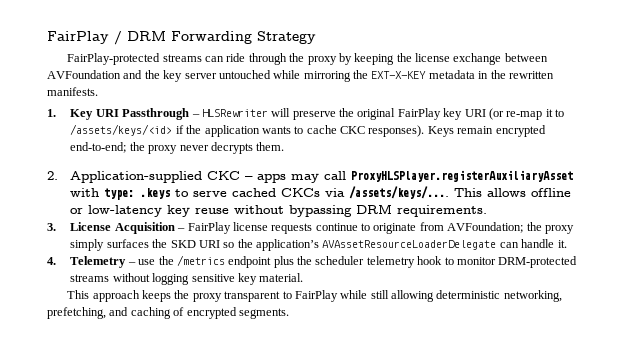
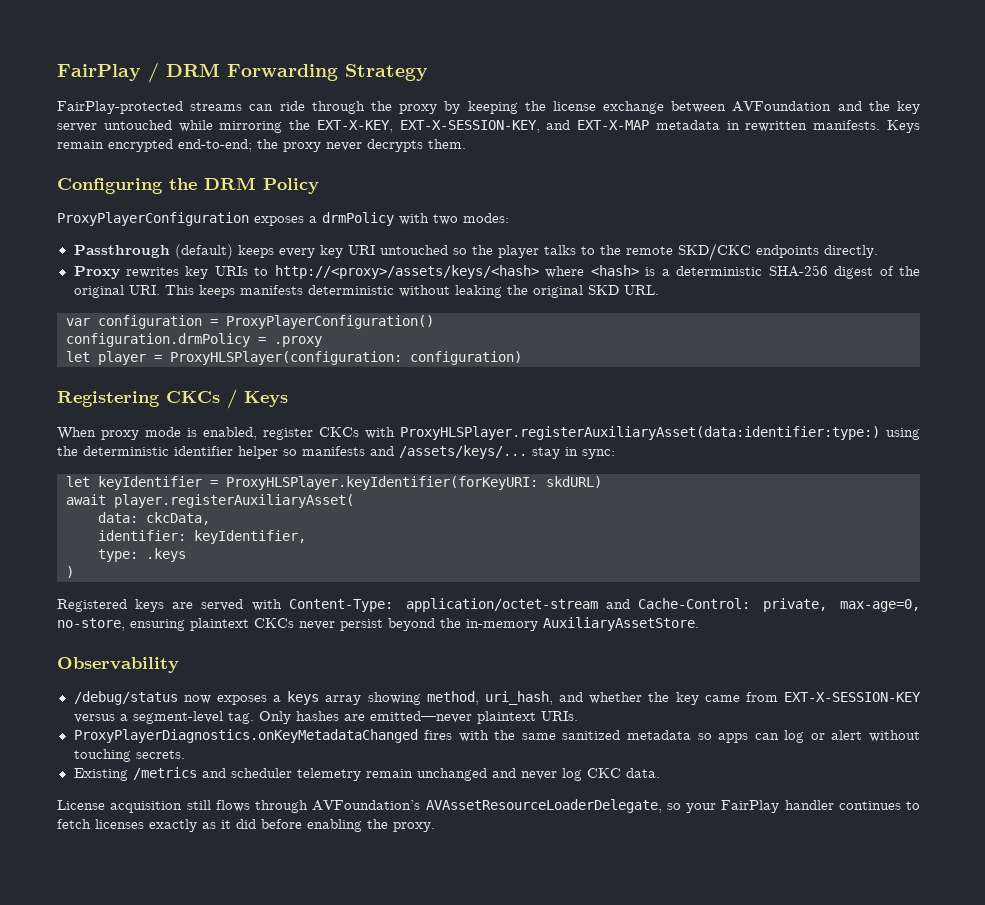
- FairPlay-protected streams can ride through the proxy by keeping the license exchange between AVFoundation and the key server untouched while mirroring the EXT-X-KEY metadata in the rewritten manifests.
- 1. Key URI Passthrough – HLSRewriter will preserve the original FairPlay key URI (or re-map it to /assets/keys/<id> if the application wants to cache CKC responses).
+ FairPlay-protected streams can ride through the proxy by keeping the license exchange between AVFoundation and the key server untouched while mirroring the EXT-X-KEY, EXT-X-SESSION-KEY, and EXT-X-MAP metadata in rewritten manifests.
- 2. Application-supplied CKC – apps may call ProxyHLSPlayer.registerAuxiliaryAsset with type: .keys to serve cached CKCs via /assets/keys/.... This allows offline or low-latency key reuse without bypassing DRM requirements.
- 3. License Acquisition – FairPlay license requests continue to originate from AVFoundation; the proxy simply surfaces the SKD URI so the application’s AVAssetResourceLoaderDelegate can handle it.
- 4. Telemetry – use the /metrics endpoint plus the scheduler telemetry hook to monitor DRM-protected streams without logging sensitive key material.
- This approach keeps the proxy transparent to FairPlay while still allowing deterministic networking, prefetching, and caching of encrypted segments.
+ Configuring the DRM Policy
+ ProxyPlayerConfiguration exposes a drmPolicy with two modes:
+ Passthrough (default) keeps every key URI untouched so the player talks to the remote SKD/CKC endpoints directly.
+ Proxy rewrites key URIs to http://<proxy>/assets/keys/<hash> where <hash> is a deterministic SHA-256 digest of the original URI. This keeps manifests deterministic without leaking the original SKD URL.
+ var configuration = ProxyPlayerConfiguration()
+ configuration.drmPolicy = .proxy
+ let player = ProxyHLSPlayer(configuration: configuration)
+ Registering CKCs / Keys
+ When proxy mode is enabled, register CKCs with ProxyHLSPlayer.registerAuxiliaryAsset(data:identifier:type:) using the deterministic identifier helper so manifests and /assets/keys/... stay in sync:
+ let keyIdentifier = ProxyHLSPlayer.keyIdentifier(forKeyURI: skdURL)
+ await player.registerAuxiliaryAsset(
+ data: ckcData,
+ identifier: keyIdentifier,
+ type: .keys
+ )
+ Registered keys are served with Content-Type: application/octet-stream and Cache-Control: private, max-age=0, no-store, ensuring plaintext CKCs never persist beyond the in-memory AuxiliaryAssetStore.
+ Observability
+ /debug/status now exposes a keys array showing method, uri_hash, and whether the key came from EXT-X-SESSION-KEY versus a segment-level tag. Only hashes are emitted—never plaintext URIs.
+ ProxyPlayerDiagnostics.onKeyMetadataChanged fires with the same sanitized metadata so apps can log or alert without touching secrets.
+ Existing /metrics and scheduler telemetry remain unchanged and never log CKC data.
+ License acquisition still flows through AVFoundation’s AVAssetResourceLoaderDelegate, so your FairPlay handler continues to fetch licenses exactly as it did before enabling the proxy.

